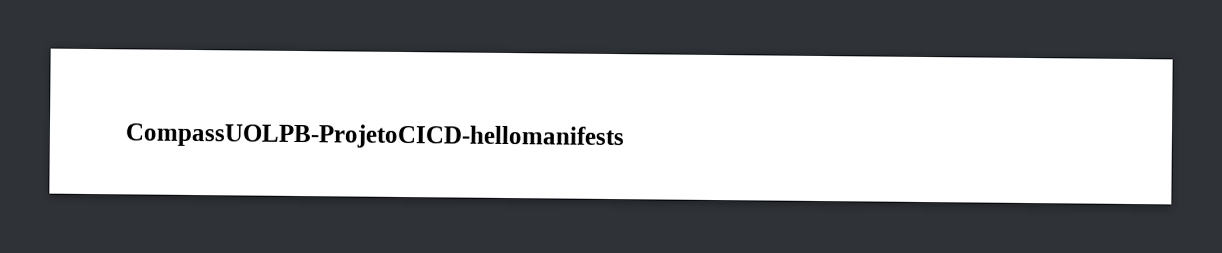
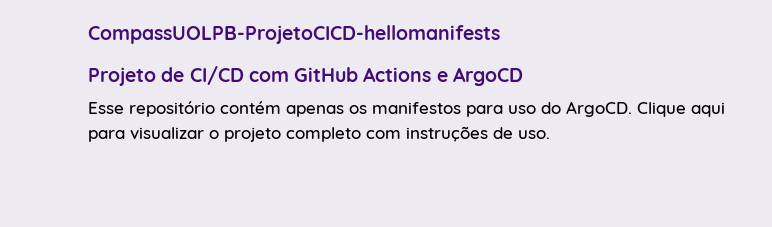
+ Projeto de CI/CD com GitHub Actions e ArgoCD
+ Esse repositório contém apenas os manifestos para uso do ArgoCD. Clique aqui para visualizar o projeto completo com instruções de uso.

